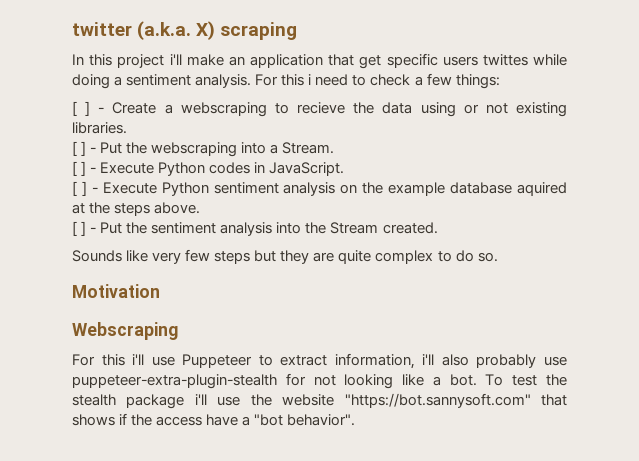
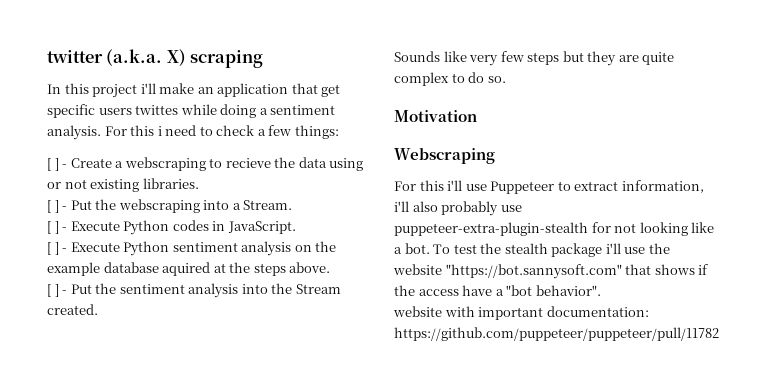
+ website with important documentation: https://github.com/puppeteer/puppeteer/pull/11782

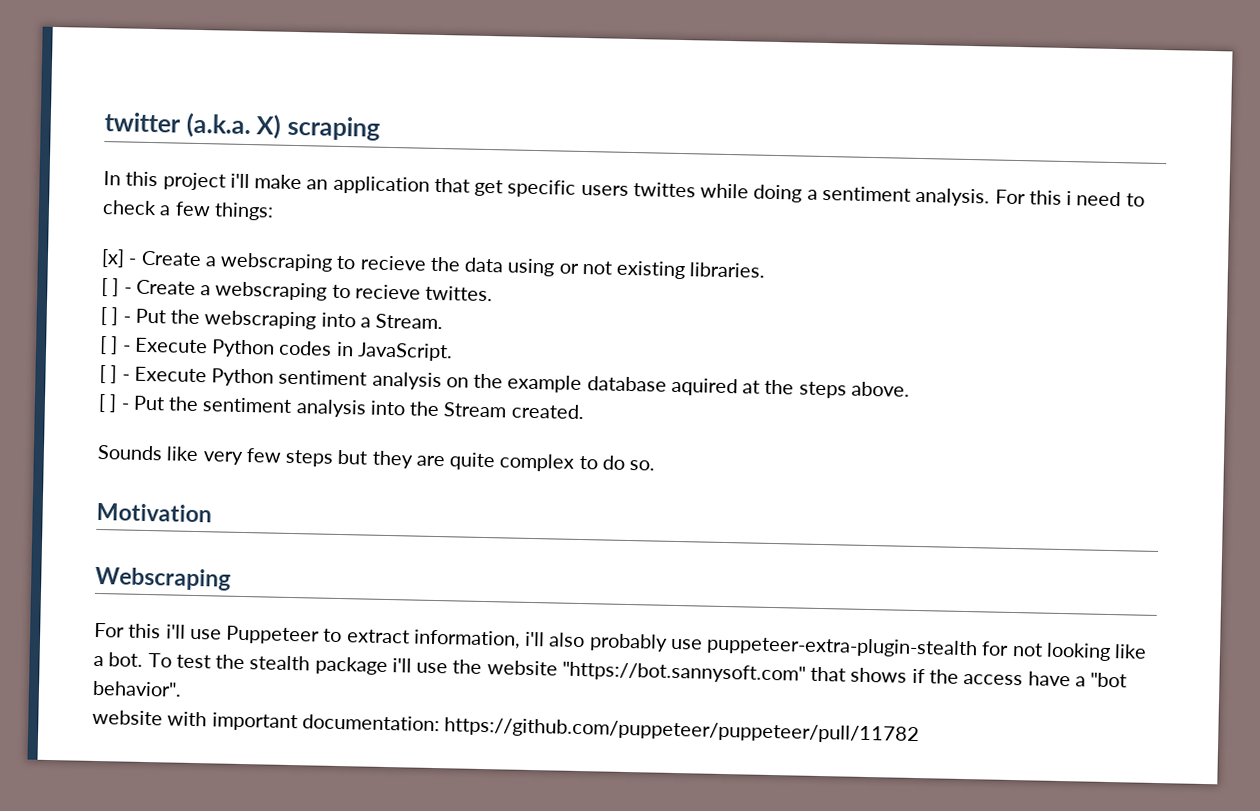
- [ ] - Create a webscraping to recieve the data using or not existing libraries.
+ [x] - Create a webscraping to recieve the data using or not existing libraries.
+ [ ] - Create a webscraping to recieve twittes.

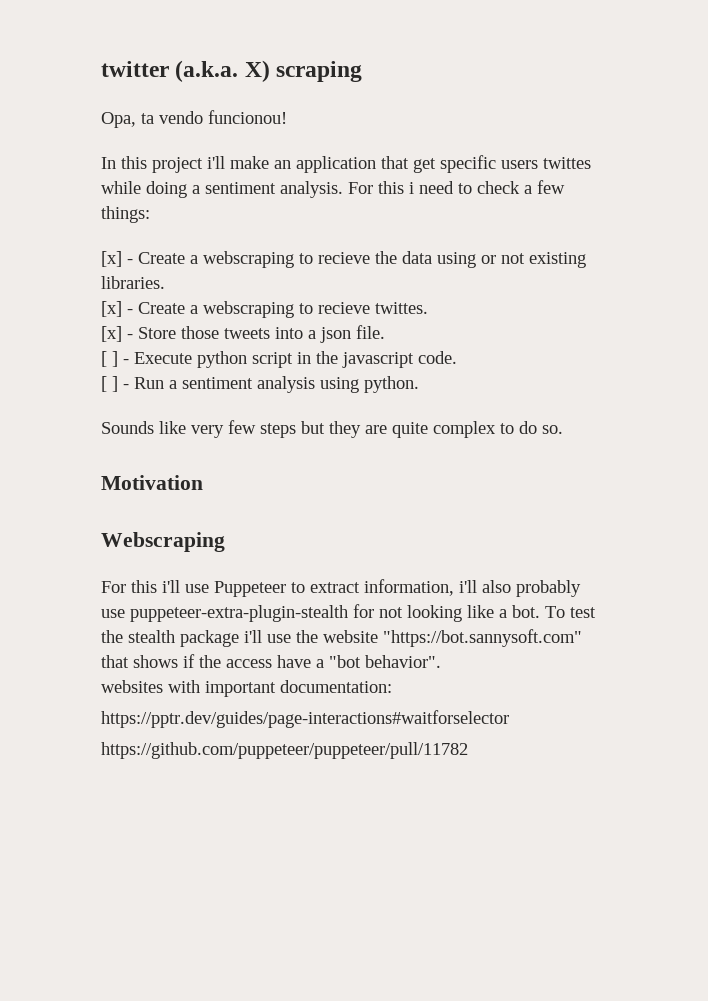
+ Opa, ta vendo funcionou!
- [ ] - Create a webscraping to recieve twittes.
+ [x] - Create a webscraping to recieve twittes.
- [ ] - Put the webscraping into a Stream.
- [ ] - Execute Python codes in JavaScript.
- [ ] - Execute Python sentiment analysis on the example database aquired at the steps above.
- [ ] - Put the sentiment analysis into the Stream created.
+ [x] - Store those tweets into a json file.
+ [ ] - Execute python script in the javascript code.
+ [ ] - Run a sentiment analysis using python.
- website with important documentation: https://github.com/puppeteer/puppeteer/pull/11782
+ websites with important documentation:
+ https://pptr.dev/guides/page-interactions#waitforselector
+ https://github.com/puppeteer/puppeteer/pull/11782

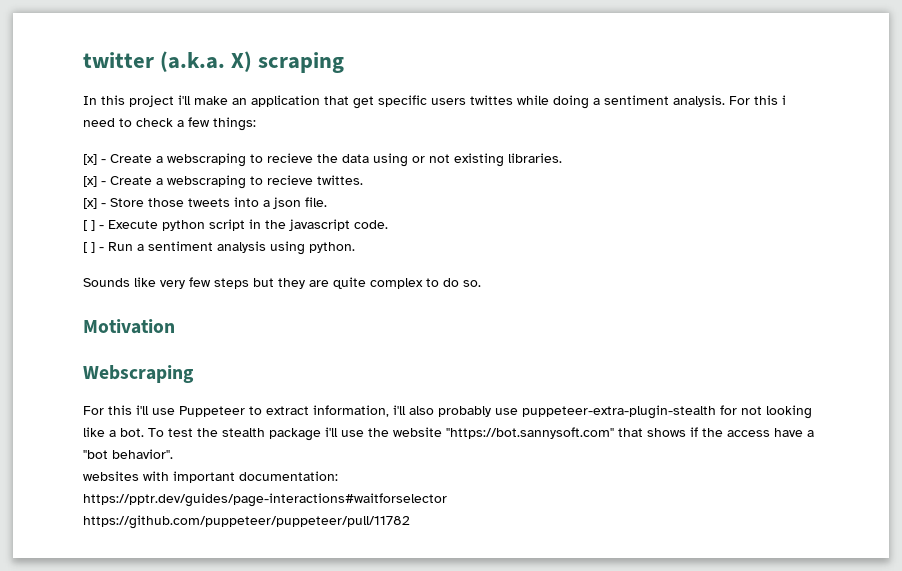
- Opa, ta vendo funcionou!

